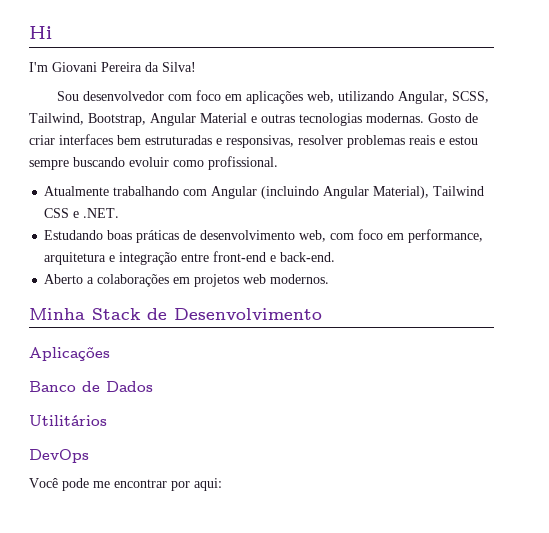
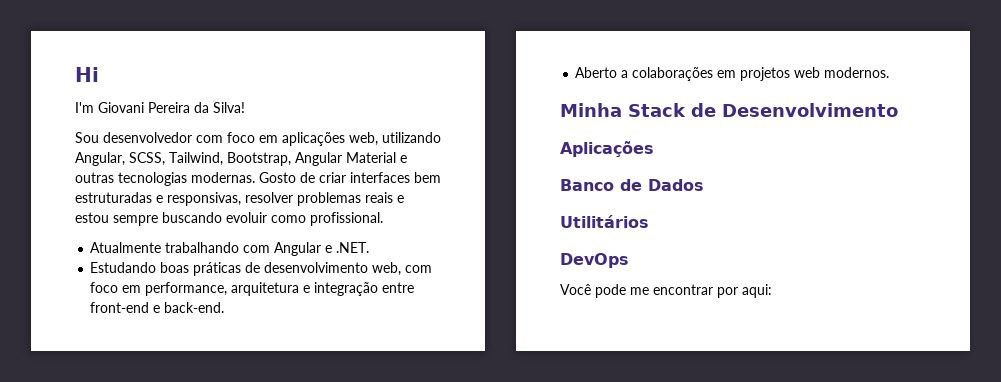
- Atualmente trabalhando com Angular (incluindo Angular Material), Tailwind CSS e .NET.
+ Atualmente trabalhando com Angular e .NET.

